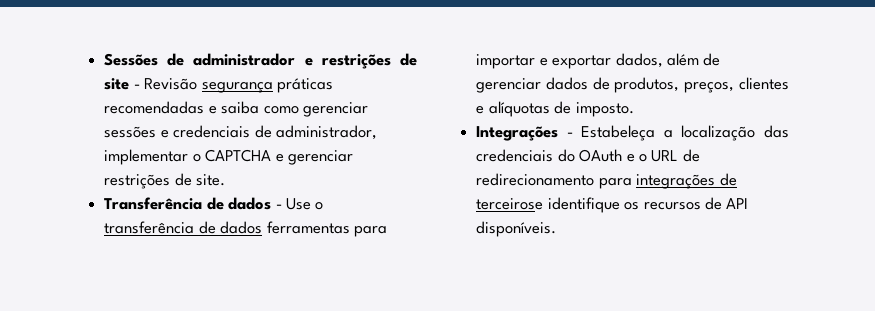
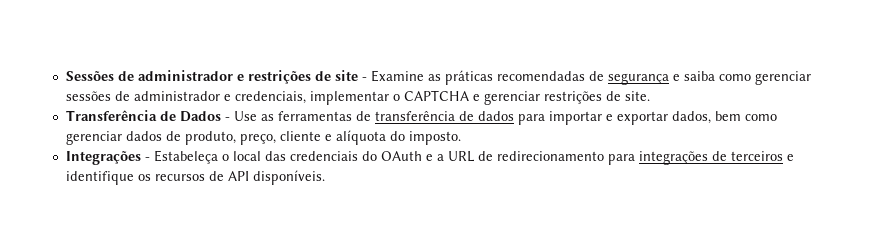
- Sessões de administrador e restrições de site - Revisão segurança práticas recomendadas e saiba como gerenciar sessões e credenciais de administrador, implementar o CAPTCHA e gerenciar restrições de site.
+ Sessões de administrador e restrições de site - Examine as práticas recomendadas de segurança e saiba como gerenciar sessões de administrador e credenciais, implementar o CAPTCHA e gerenciar restrições de site.
- Transferência de dados - Use o transferência de dados ferramentas para importar e exportar dados, além de gerenciar dados de produtos, preços, clientes e alíquotas de imposto.
+ Transferência de Dados - Use as ferramentas de transferência de dados para importar e exportar dados, bem como gerenciar dados de produto, preço, cliente e alíquota do imposto.
- Integrações - Estabeleça a localização das credenciais do OAuth e o URL de redirecionamento para integrações de terceirose identifique os recursos de API disponíveis.
+ Integrações - Estabeleça o local das credenciais do OAuth e a URL de redirecionamento para integrações de terceiros e identifique os recursos de API disponíveis.

